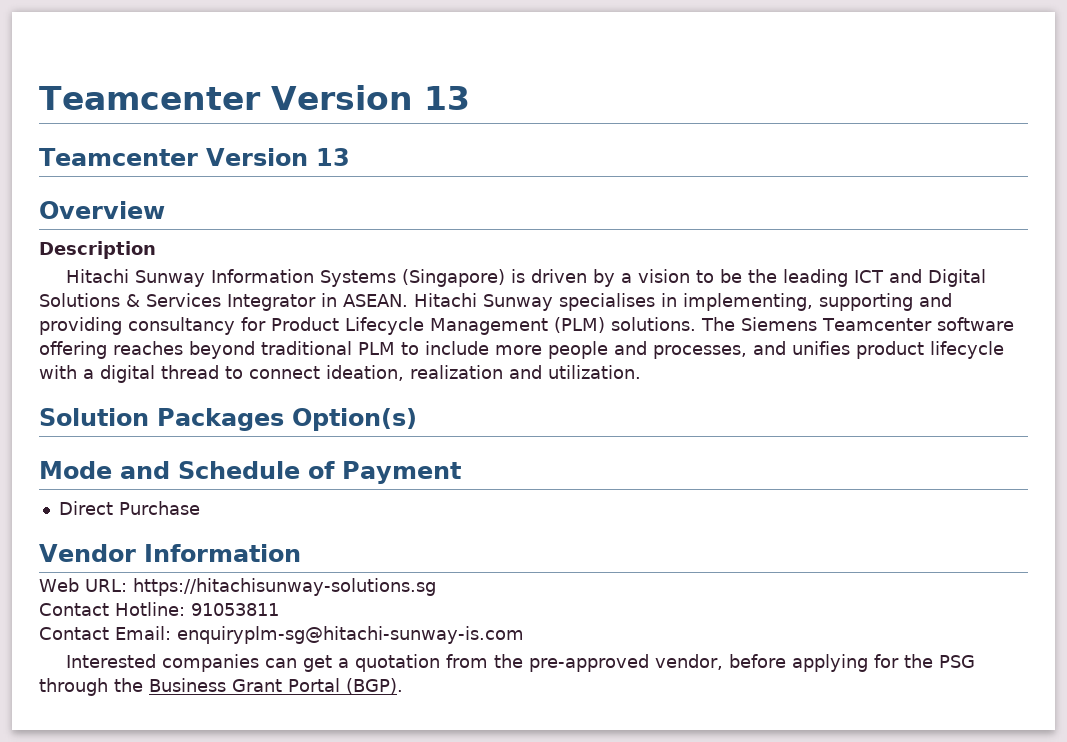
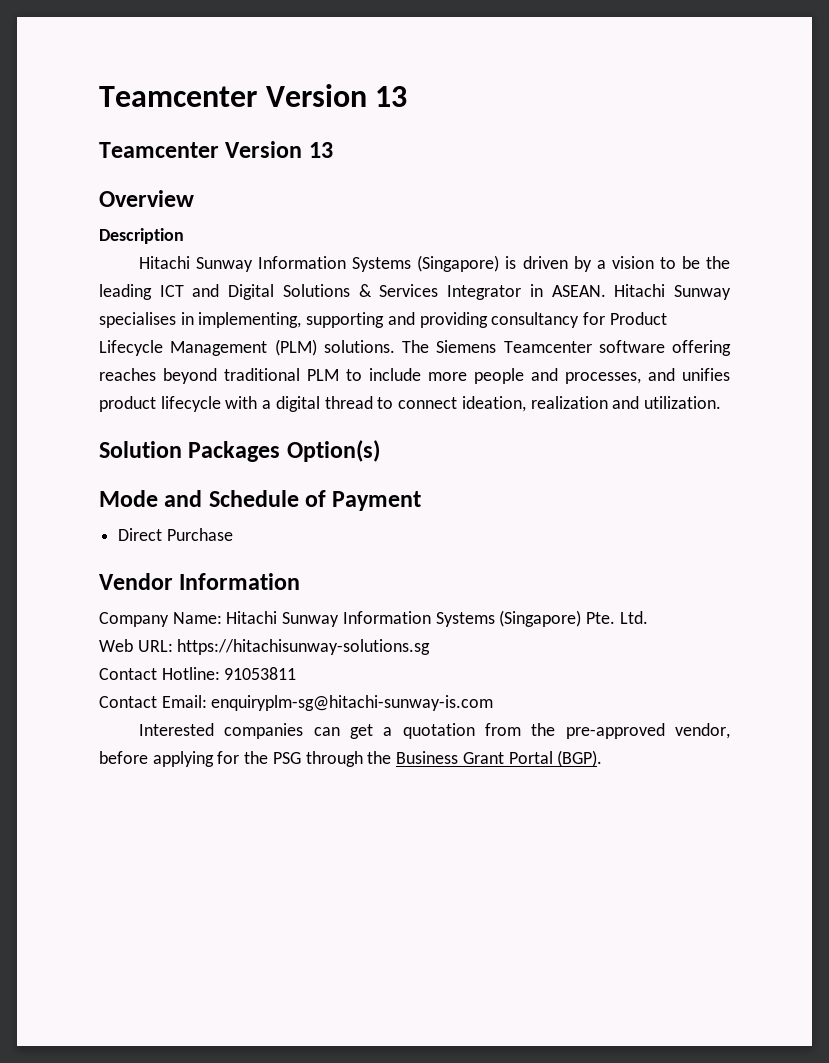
+ Company Name: Hitachi Sunway Information Systems (Singapore) Pte. Ltd.

